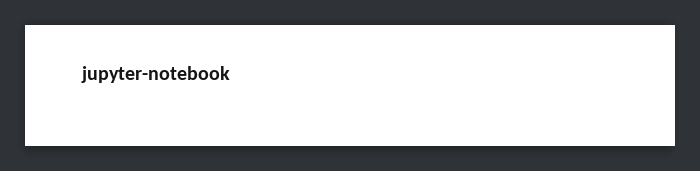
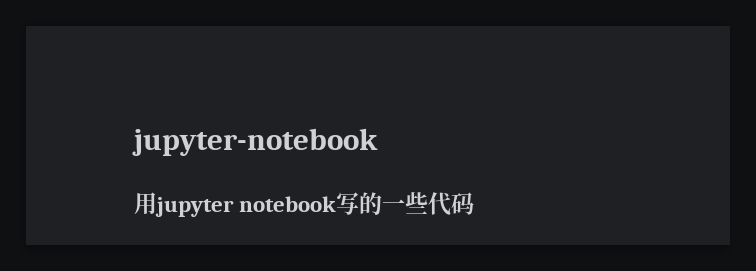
+ 用jupyter notebook写的一些代码

